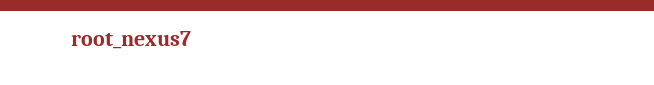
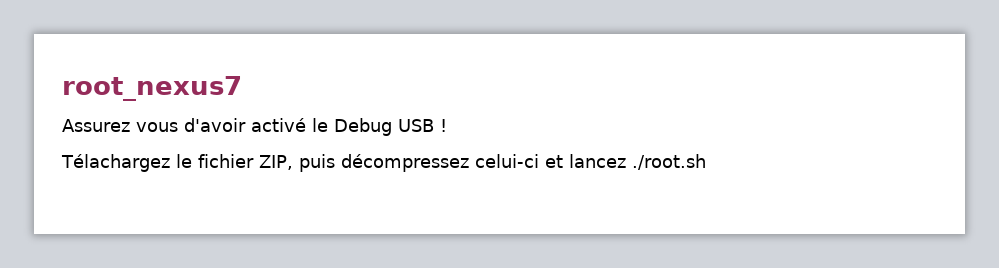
+ Assurez vous d'avoir activé le Debug USB !
+ Télachargez le fichier ZIP, puis décompressez celui-ci et lancez ./root.sh

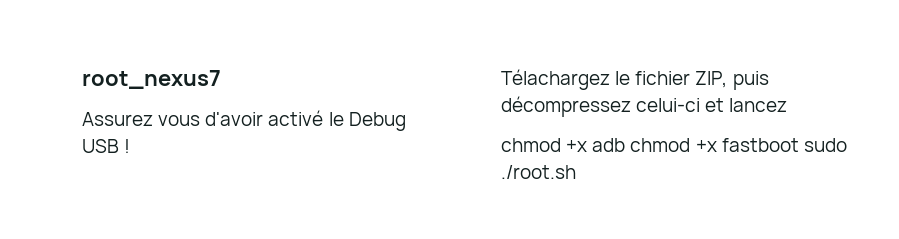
- Télachargez le fichier ZIP, puis décompressez celui-ci et lancez ./root.sh
+ Télachargez le fichier ZIP, puis décompressez celui-ci et lancez
+ chmod +x adb chmod +x fastboot sudo ./root.sh

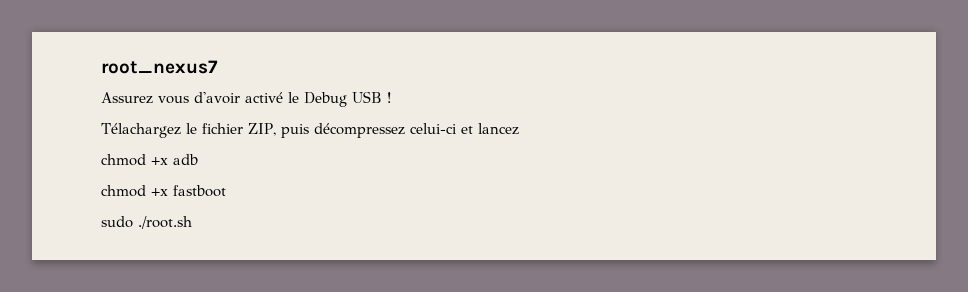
- chmod +x adb chmod +x fastboot sudo ./root.sh
+ chmod +x adb
+ chmod +x fastboot
+ sudo ./root.sh

